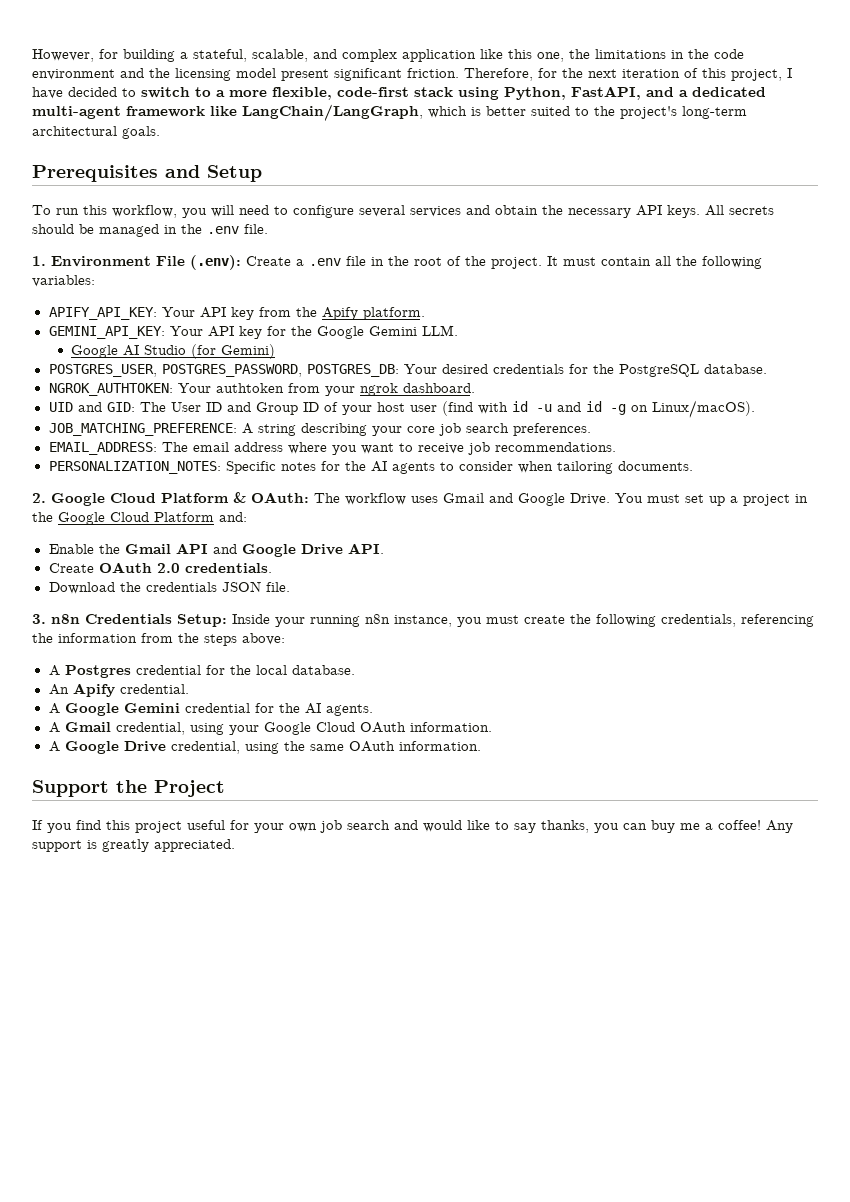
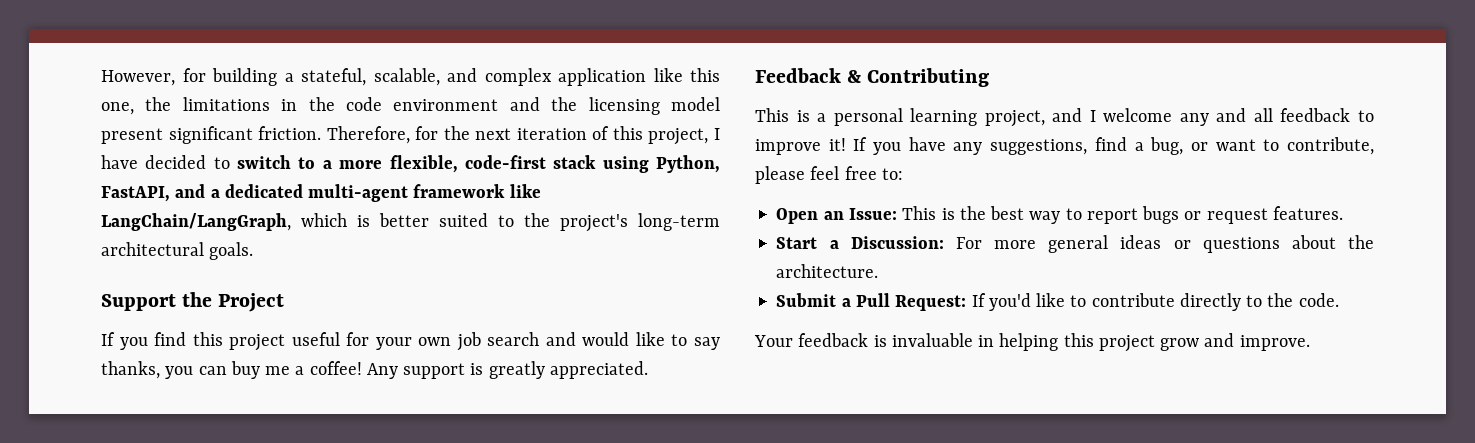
- Prerequisites and Setup
- To run this workflow, you will need to configure several services and obtain the necessary API keys. All secrets should be managed in the .env file.
- 1. Environment File (.env): Create a .env file in the root of the project. It must contain all the following variables:
- APIFY_API_KEY: Your API key from the Apify platform.
- GEMINI_API_KEY: Your API key for the Google Gemini LLM.
- Google AI Studio (for Gemini)
- POSTGRES_USER, POSTGRES_PASSWORD, POSTGRES_DB: Your desired credentials for the PostgreSQL database.
- NGROK_AUTHTOKEN: Your authtoken from your ngrok dashboard.
- UID and GID: The User ID and Group ID of your host user (find with id -u and id -g on Linux/macOS).
- JOB_MATCHING_PREFERENCE: A string describing your core job search preferences.
- EMAIL_ADDRESS: The email address where you want to receive job recommendations.
- PERSONALIZATION_NOTES: Specific notes for the AI agents to consider when tailoring documents.
- 2. Google Cloud Platform & OAuth: The workflow uses Gmail and Google Drive. You must set up a project in the Google Cloud Platform and:
- Enable the Gmail API and Google Drive API.
- Create OAuth 2.0 credentials.
- Download the credentials JSON file.
- 3. n8n Credentials Setup: Inside your running n8n instance, you must create the following credentials, referencing the information from the steps above:
- A Postgres credential for the local database.
- An Apify credential.
- A Google Gemini credential for the AI agents.
- A Gmail credential, using your Google Cloud OAuth information.
- A Google Drive credential, using the same OAuth information.
+ Feedback & Contributing
+ This is a personal learning project, and I welcome any and all feedback to improve it! If you have any suggestions, find a bug, or want to contribute, please feel free to:
+ Open an Issue: This is the best way to report bugs or request features.
+ Start a Discussion: For more general ideas or questions about the architecture.
+ Submit a Pull Request: If you'd like to contribute directly to the code.
+ Your feedback is invaluable in helping this project grow and improve.

